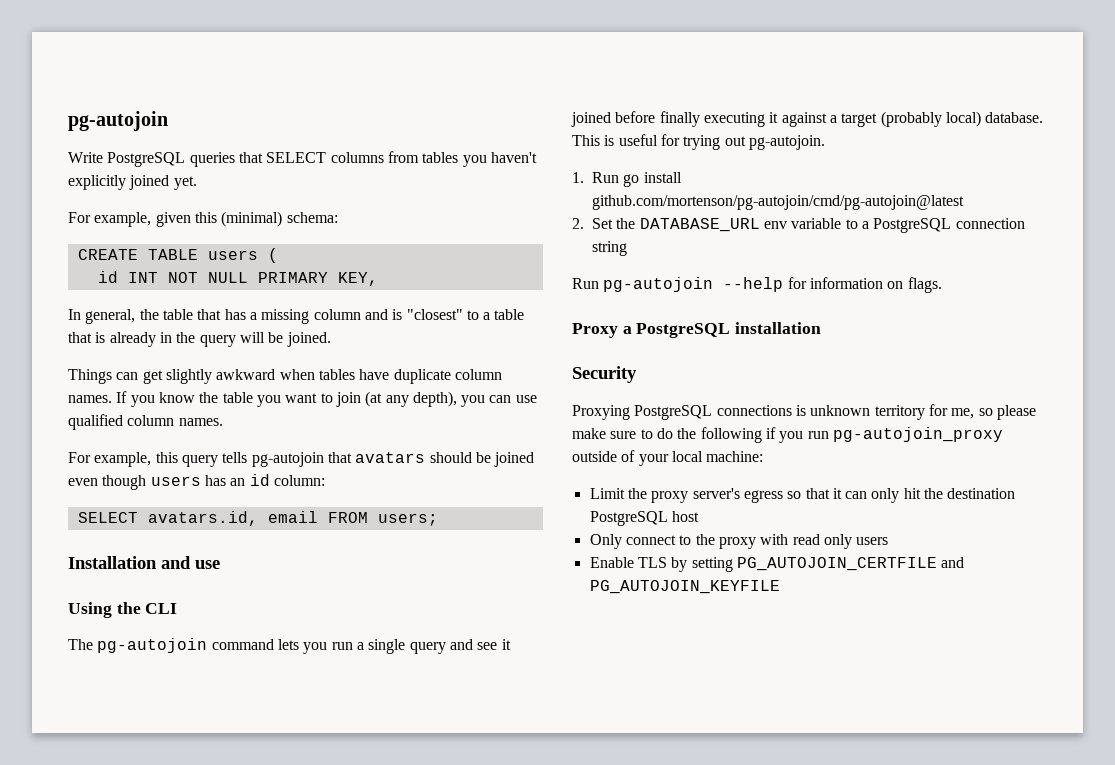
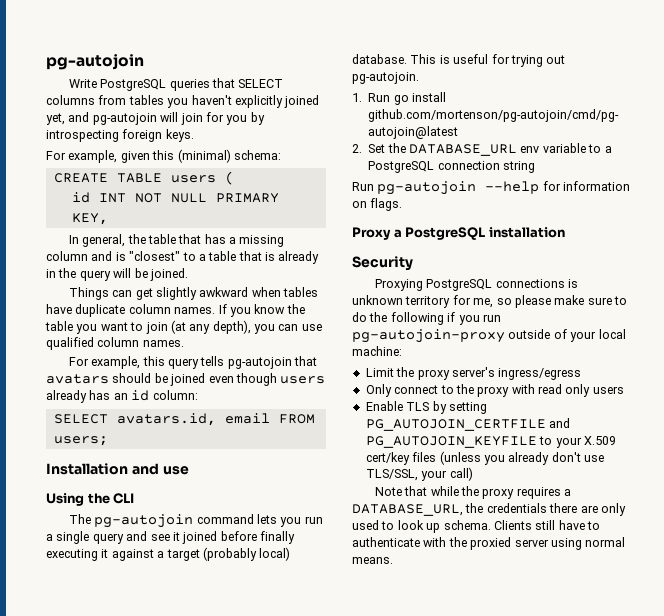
- Write PostgreSQL queries that SELECT columns from tables you haven't explicitly joined yet.
+ Write PostgreSQL queries that SELECT columns from tables you haven't explicitly joined yet, and pg-autojoin will join for you by introspecting foreign keys.
- For example, this query tells pg-autojoin that avatars should be joined even though users has an id column:
+ For example, this query tells pg-autojoin that avatars should be joined even though users already has an id column:
- Proxying PostgreSQL connections is unknown territory for me, so please make sure to do the following if you run pg-autojoin_proxy outside of your local machine:
+ Proxying PostgreSQL connections is unknown territory for me, so please make sure to do the following if you run pg-autojoin-proxy outside of your local machine:
- Limit the proxy server's egress so that it can only hit the destination PostgreSQL host
+ Limit the proxy server's ingress/egress
- Enable TLS by setting PG_AUTOJOIN_CERTFILE and PG_AUTOJOIN_KEYFILE
+ Enable TLS by setting PG_AUTOJOIN_CERTFILE and PG_AUTOJOIN_KEYFILE to your X.509 cert/key files (unless you already don't use TLS/SSL, your call)
+ Note that while the proxy requires a DATABASE_URL, the credentials there are only used to look up schema. Clients still have to authenticate with the proxied server using normal means.

